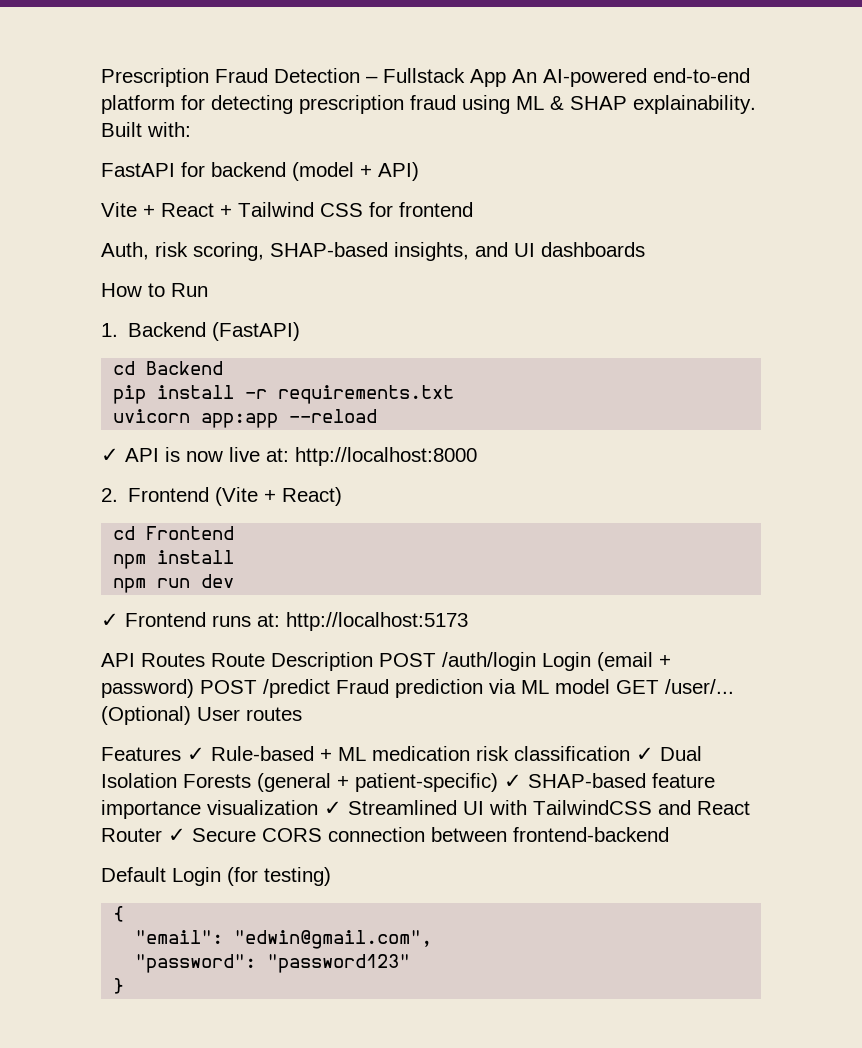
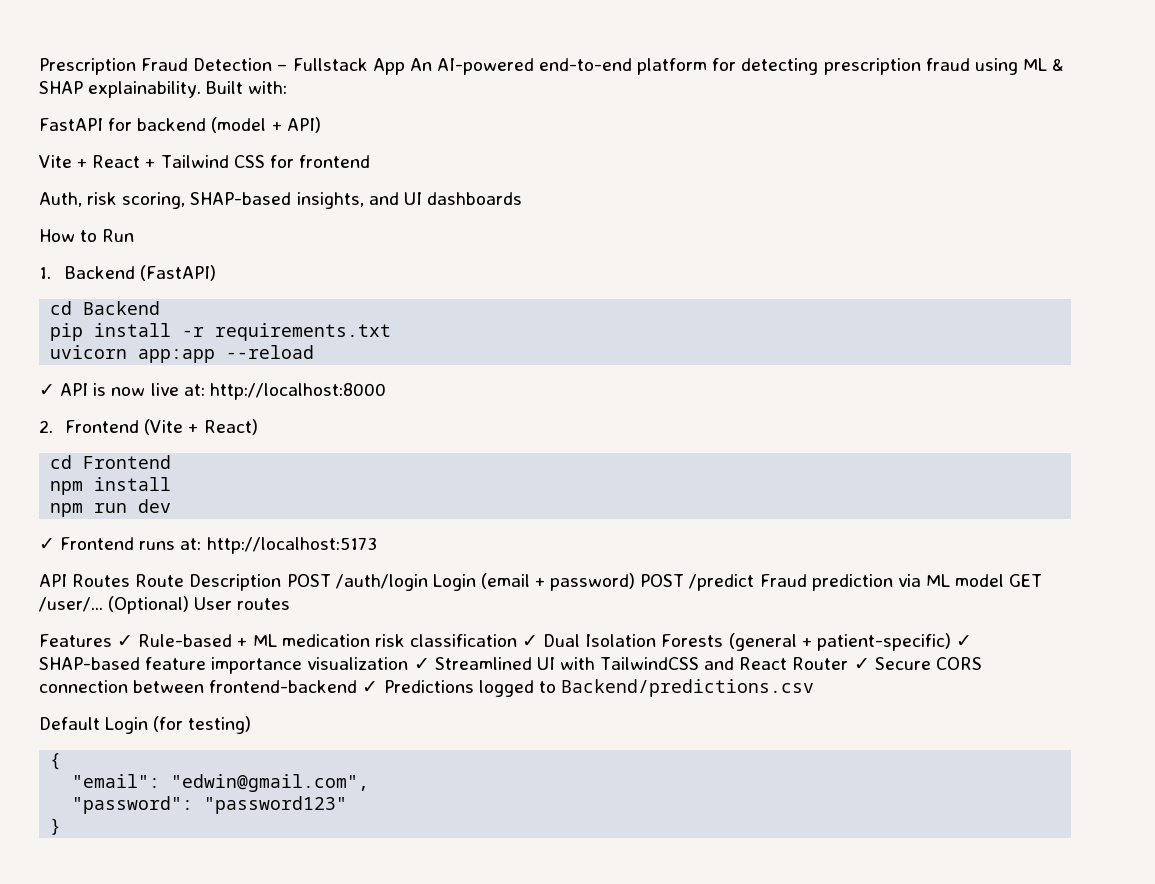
- Features ✓ Rule-based + ML medication risk classification ✓ Dual Isolation Forests (general + patient-specific) ✓ SHAP-based feature importance visualization ✓ Streamlined UI with TailwindCSS and React Router ✓ Secure CORS connection between frontend-backend
+ Features ✓ Rule-based + ML medication risk classification ✓ Dual Isolation Forests (general + patient-specific) ✓ SHAP-based feature importance visualization ✓ Streamlined UI with TailwindCSS and React Router ✓ Secure CORS connection between frontend-backend ✓ Predictions logged to Backend/predictions.csv

